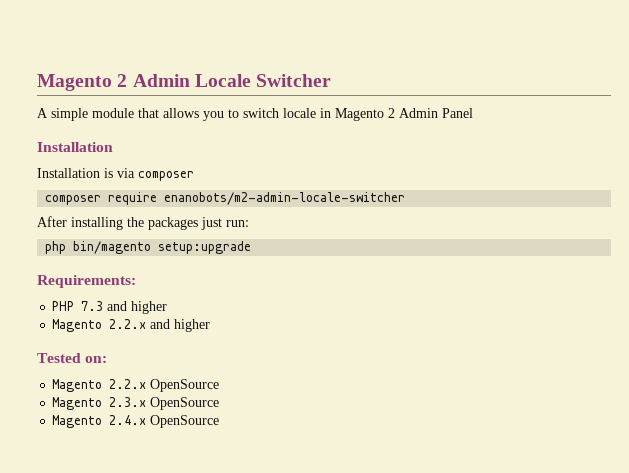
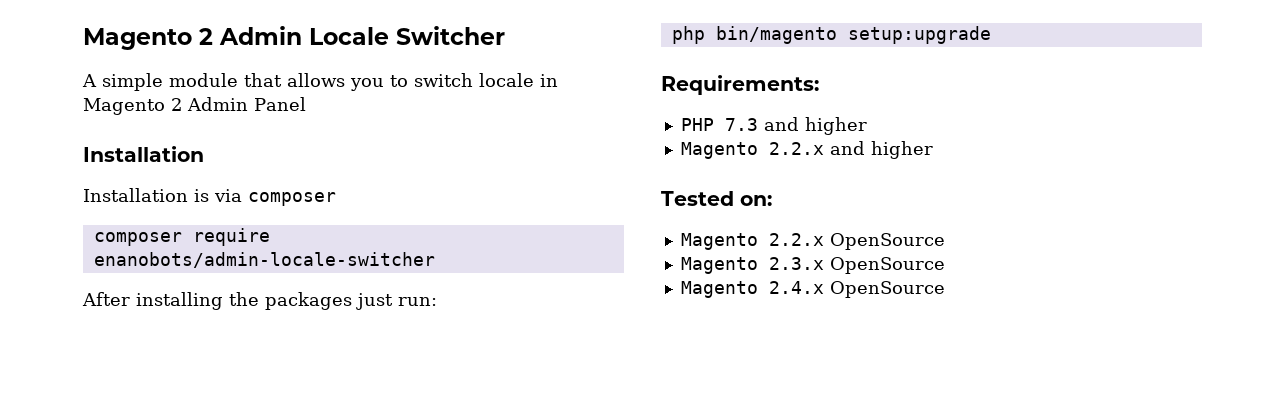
- composer require enanobots/m2-admin-locale-switcher
+ composer require enanobots/admin-locale-switcher

